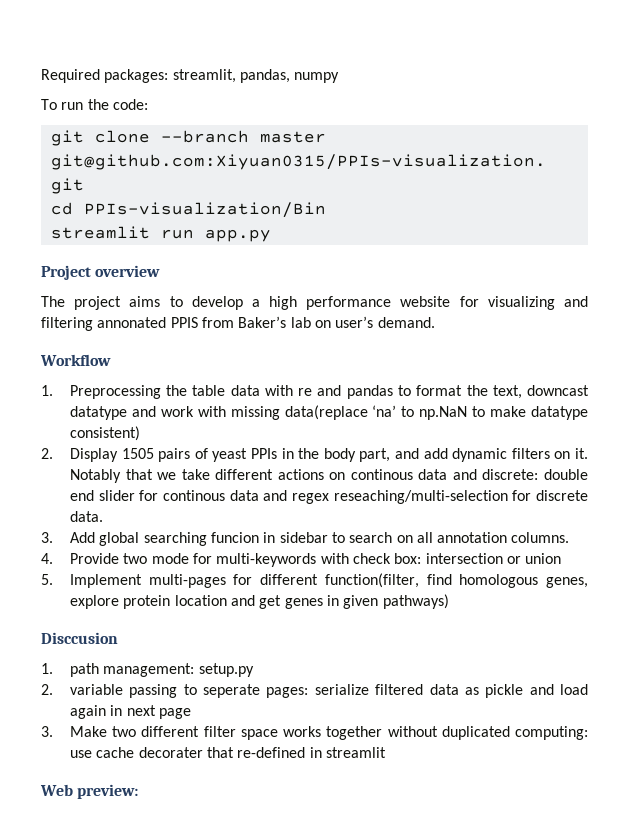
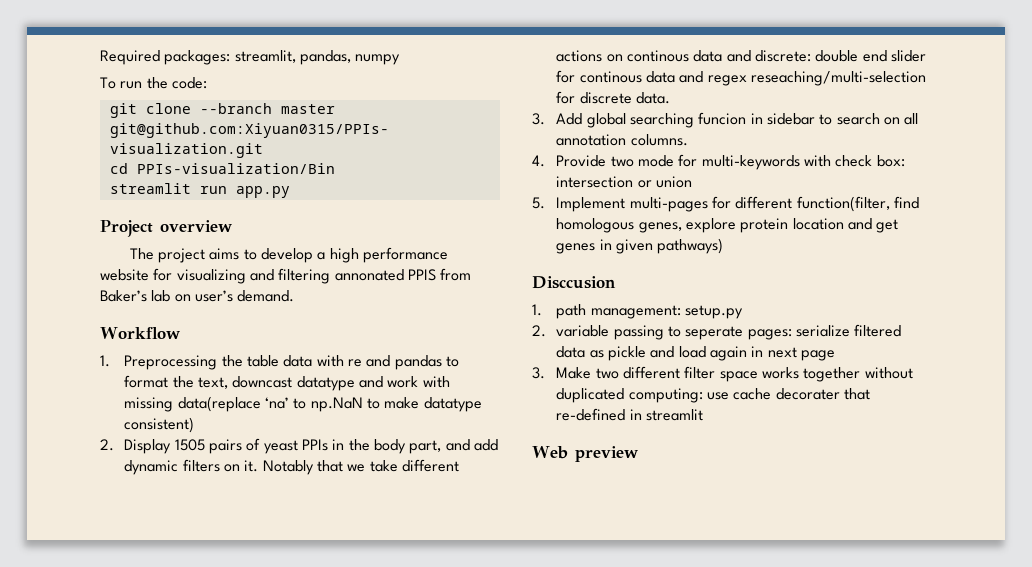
- Web preview:
+ Web preview

